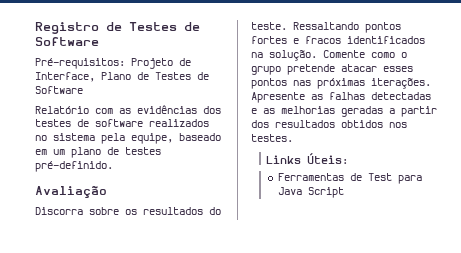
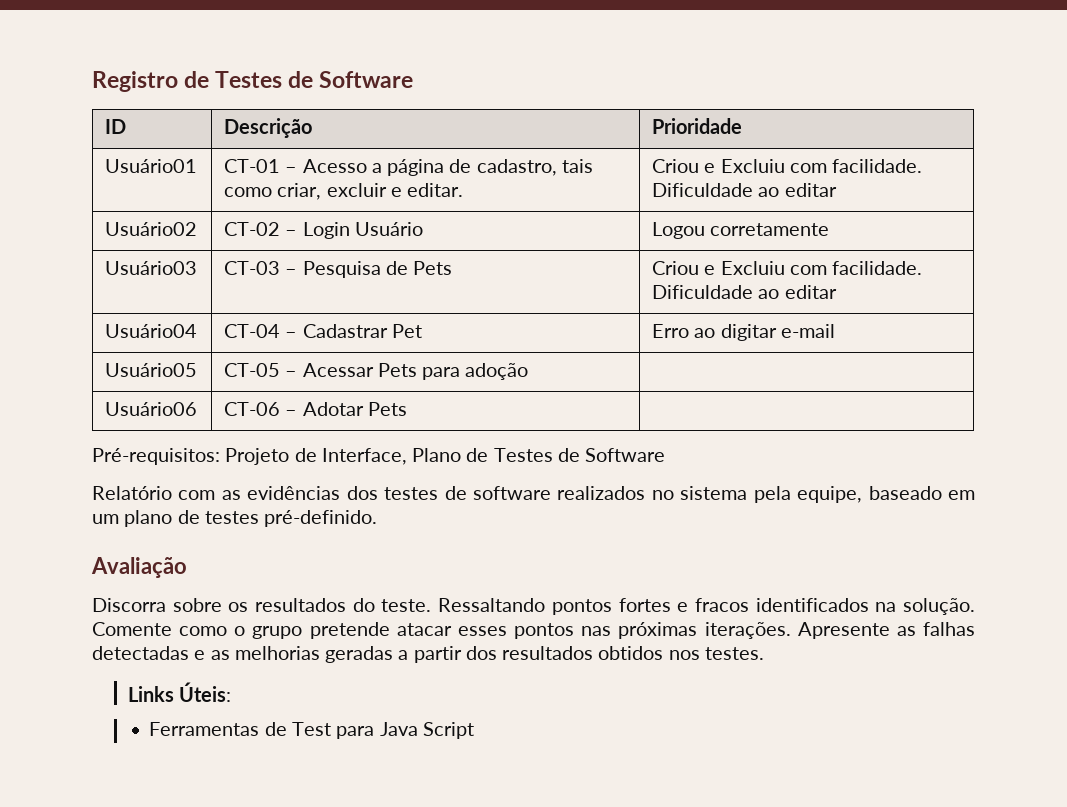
+ ID | Descrição | Prioridade
+ Usuário01 | CT-01 – Acesso a página de cadastro, tais como criar, excluir e editar. | Criou e Excluiu com facilidade. Dificuldade ao editar
+ Usuário02 | CT-02 – Login Usuário | Logou corretamente
+ Usuário03 | CT-03 – Pesquisa de Pets | Criou e Excluiu com facilidade. Dificuldade ao editar
+ Usuário04 | CT-04 – Cadastrar Pet | Erro ao digitar e-mail
+ Usuário05 | CT-05 – Acessar Pets para adoção |
+ Usuário06 | CT-06 – Adotar Pets |

